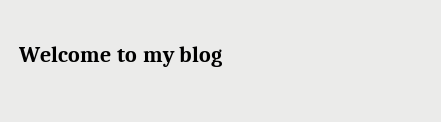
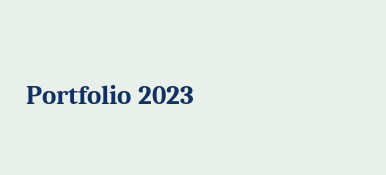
- Welcome to my blog
+ Portfolio 2023

